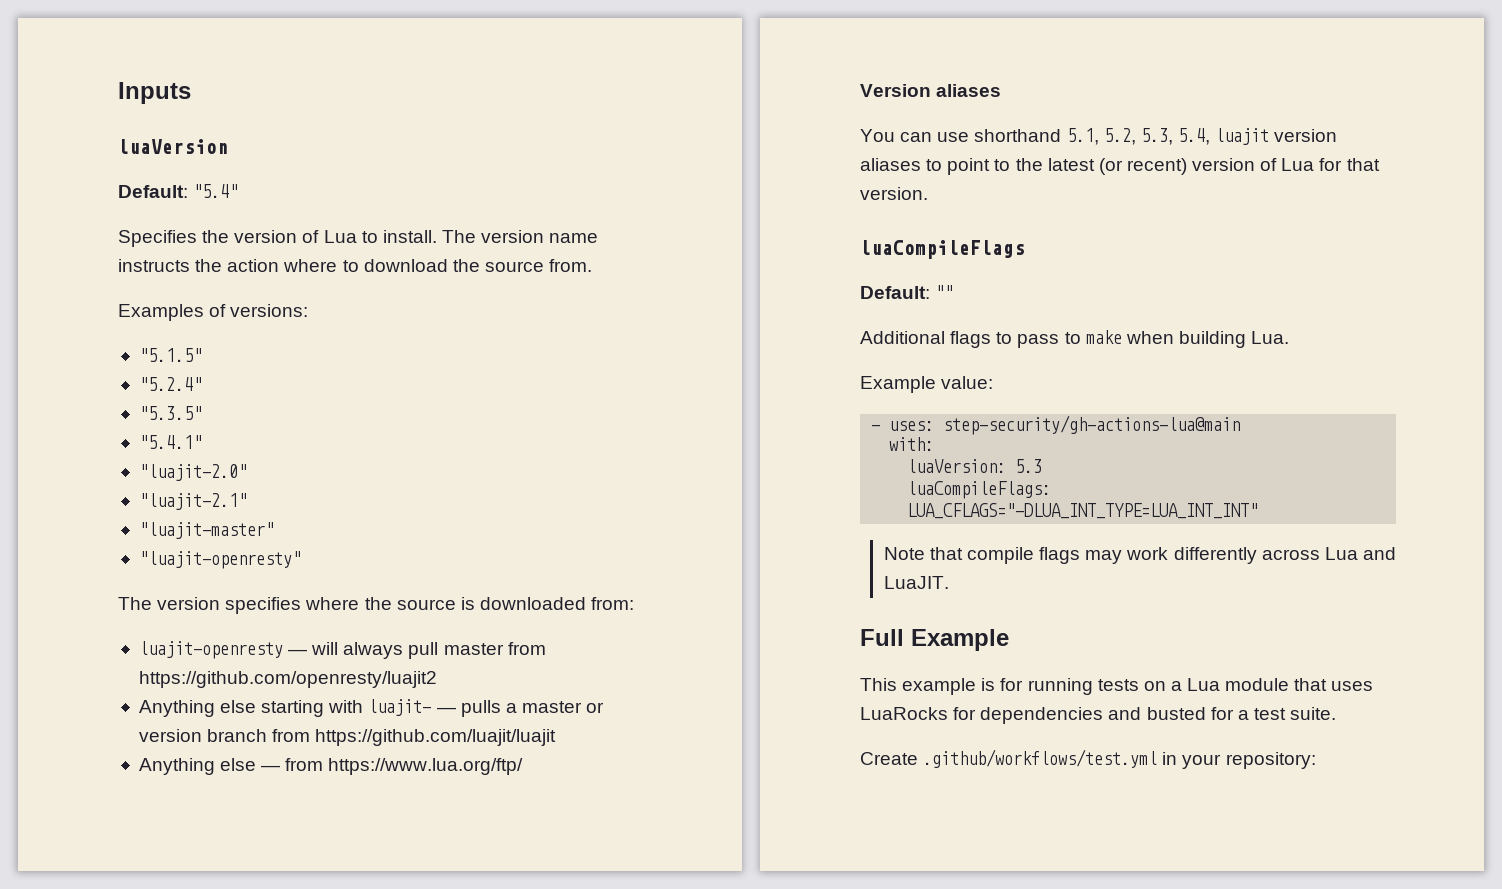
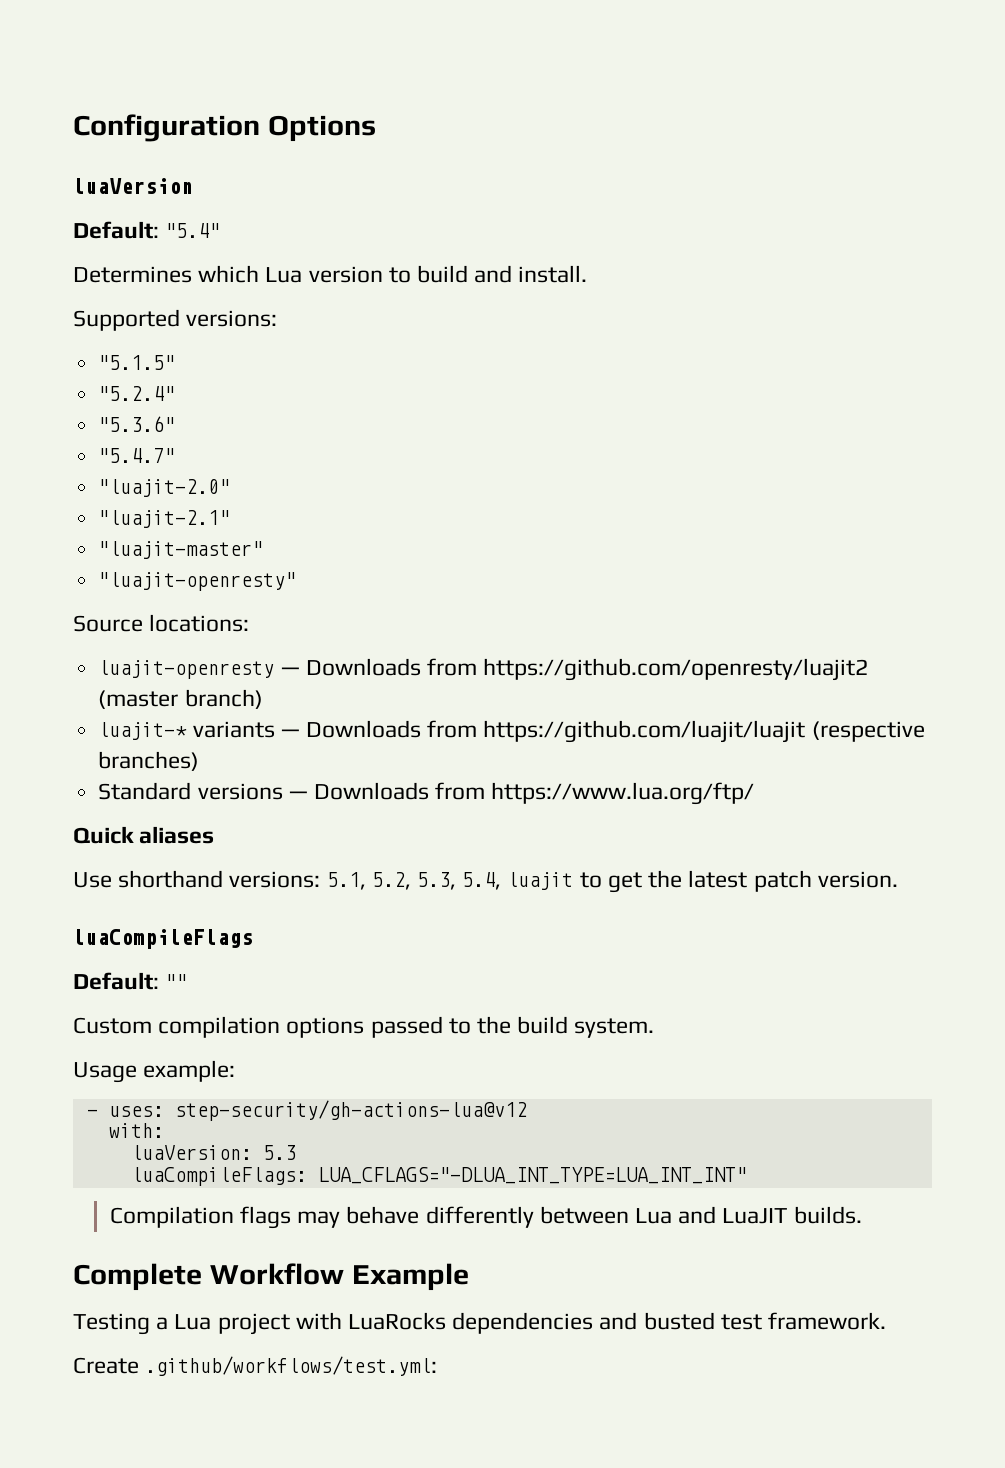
- Inputs
+ Configuration Options
- Specifies the version of Lua to install. The version name instructs the action where to download the source from.
- Examples of versions:
+ Determines which Lua version to build and install.
+ Supported versions:
- "5.3.5"
- "5.4.1"
+ "5.3.6"
+ "5.4.7"
- The version specifies where the source is downloaded from:
- luajit-openresty — will always pull master from https://github.com/openresty/luajit2
- Anything else starting with luajit- — pulls a master or version branch from https://github.com/luajit/luajit
- Anything else — from https://www.lua.org/ftp/
+ Source locations:
+ luajit-openresty — Downloads from https://github.com/openresty/luajit2 (master branch)
+ luajit-* variants — Downloads from https://github.com/luajit/luajit (respective branches)
+ Standard versions — Downloads from https://www.lua.org/ftp/
- Version aliases
+ Quick aliases
- You can use shorthand 5.1, 5.2, 5.3, 5.4, luajit version aliases to point to the latest (or recent) version of Lua for that version.
+ Use shorthand versions: 5.1, 5.2, 5.3, 5.4, luajit to get the latest patch version.
  luaCompileFlags
  Default: ""
- Additional flags to pass to make when building Lua.
- Example value:
+ Custom compilation options passed to the build system.
+ Usage example:
- - uses: step-security/gh-actions-lua@main
+ - uses: step-security/gh-actions-lua@v12
- Note that compile flags may work differently across Lua and LuaJIT.
- Full Example
- This example is for running tests on a Lua module that uses LuaRocks for dependencies and busted for a test suite.
- Create .github/workflows/test.yml in your repository:
+ Compilation flags may behave differently between Lua and LuaJIT builds.
+ Complete Workflow Example
+ Testing a Lua project with LuaRocks dependencies and busted test framework.
+ Create .github/workflows/test.yml:

